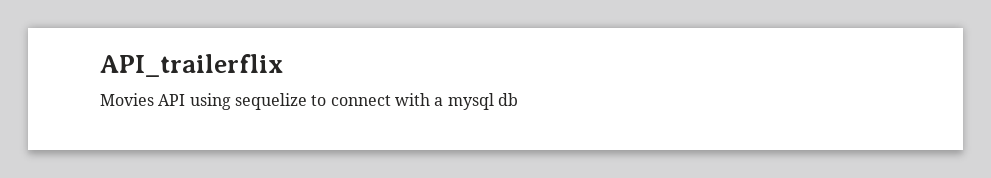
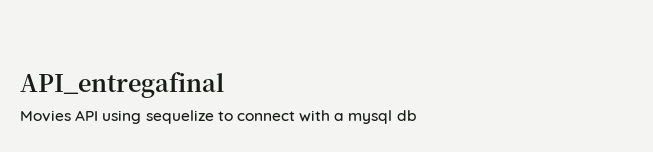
- API_trailerflix
+ API_entregafinal

